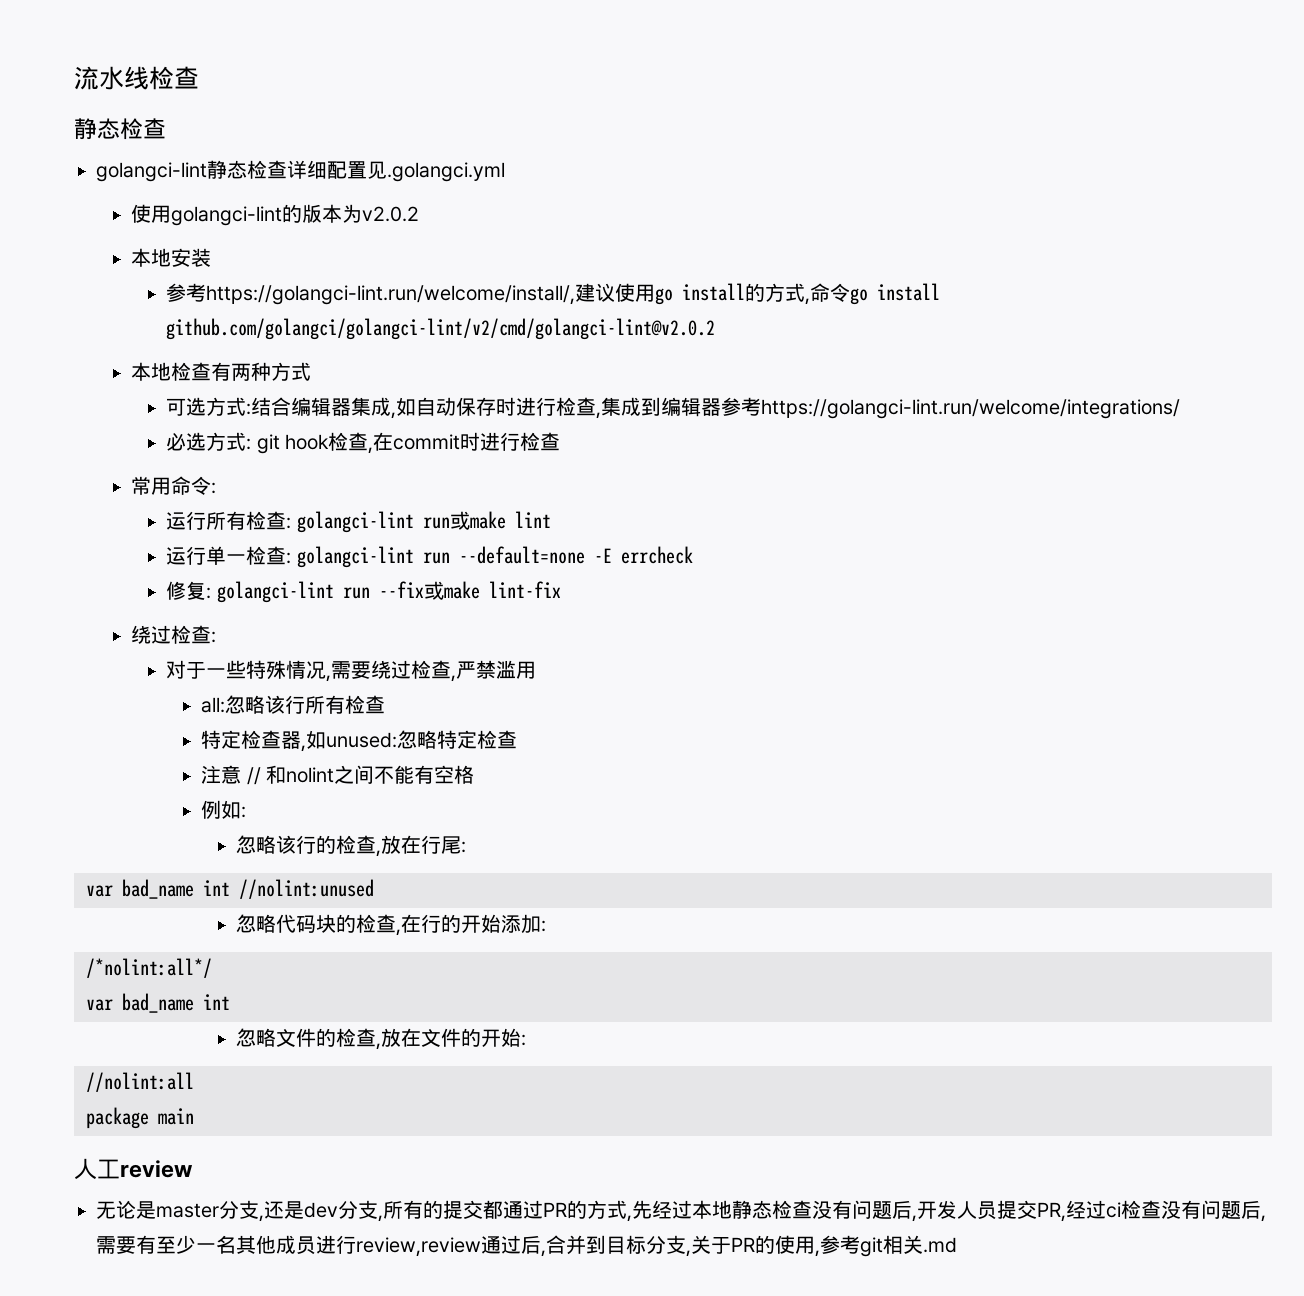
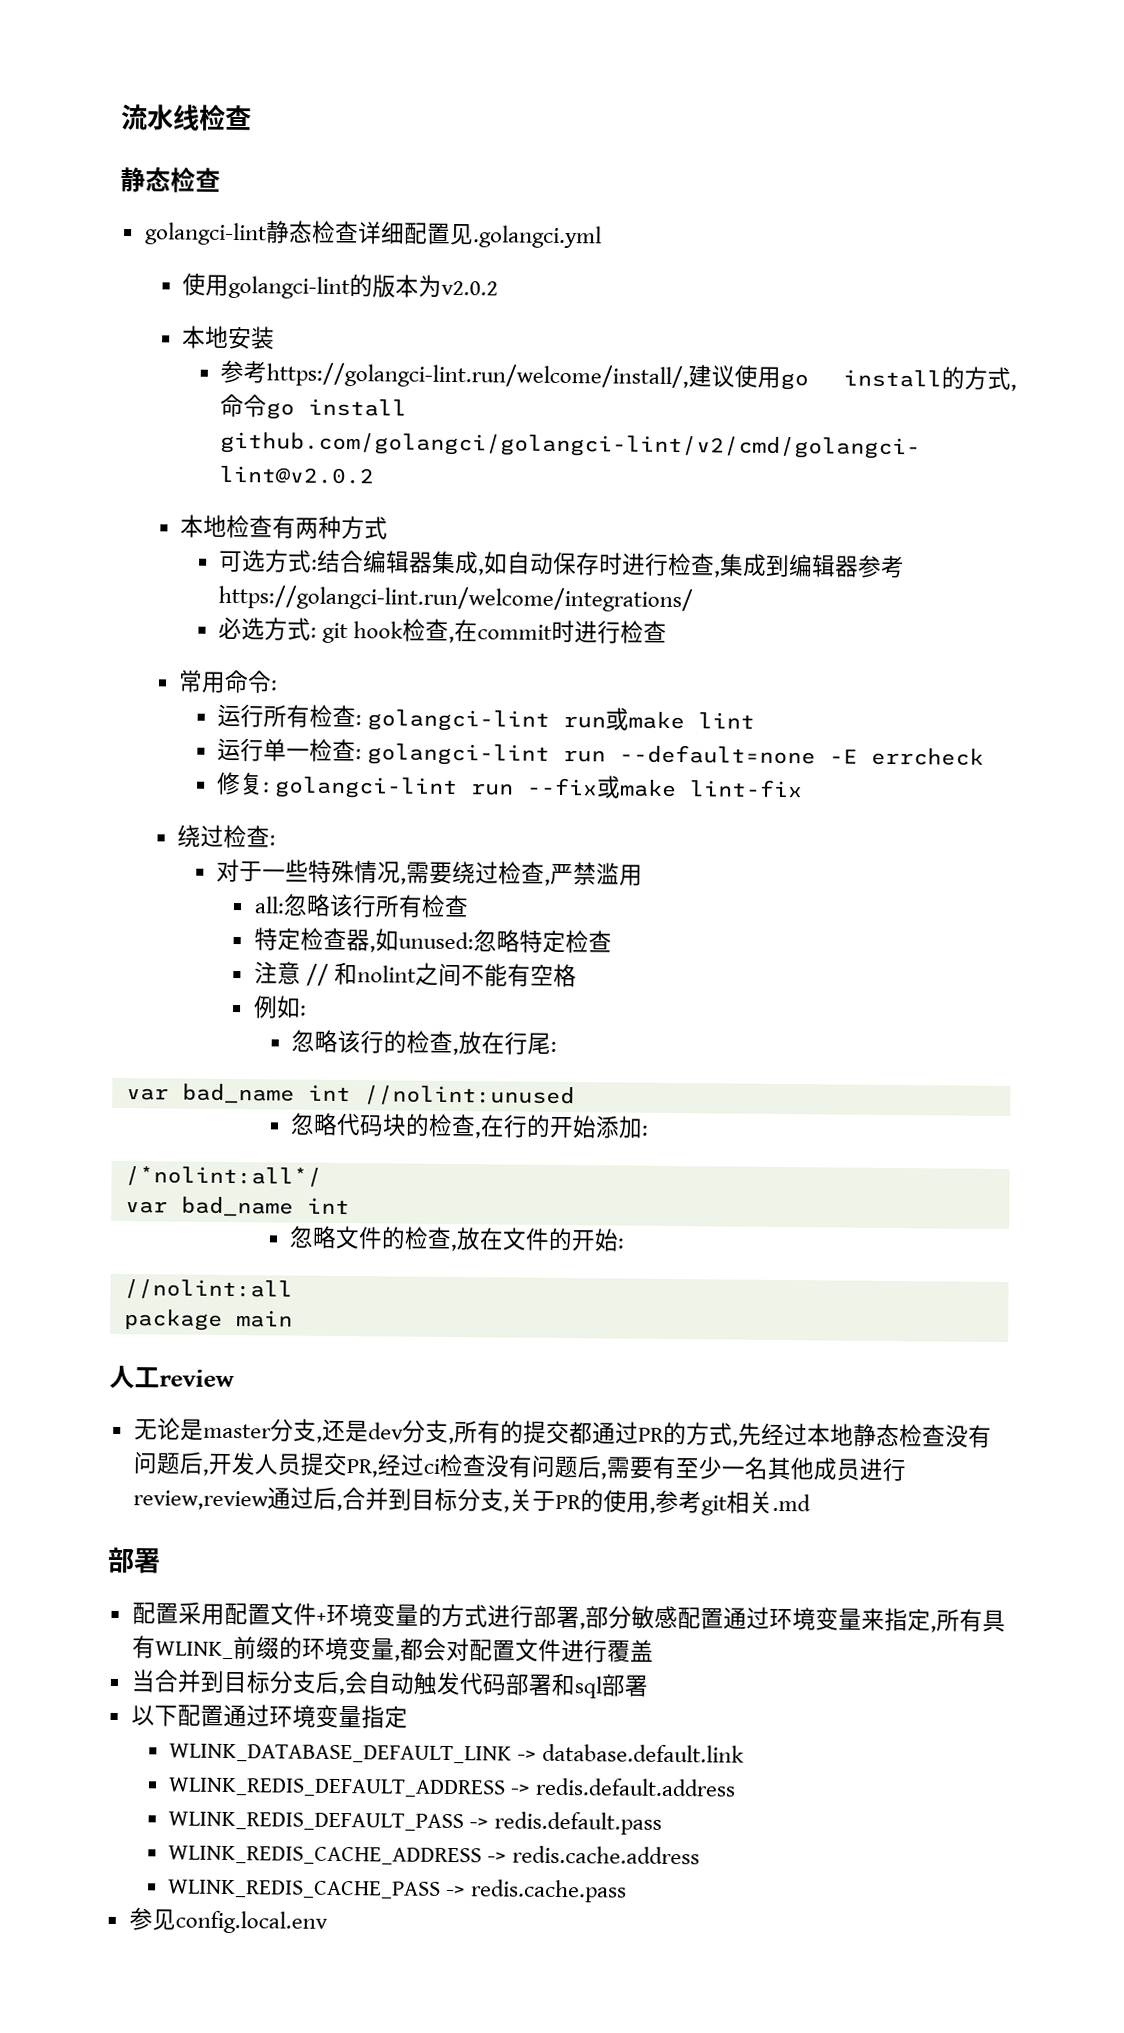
  无论是master分支,还是dev分支,所有的提交都通过PR的方式,先经过本地静态检查没有问题后,开发人员提交PR,经过ci检查没有问题后,需要有至少一名其他成员进行review,review通过后,合并到目标分支,关于PR的使用,参考git相关.md
+ 部署
+ 配置采用配置文件+环境变量的方式进行部署,部分敏感配置通过环境变量来指定,所有具有WLINK_前缀的环境变量,都会对配置文件进行覆盖
+ 当合并到目标分支后,会自动触发代码部署和sql部署
+ 以下配置通过环境变量指定
+ WLINK_DATABASE_DEFAULT_LINK -> database.default.link
+ WLINK_REDIS_DEFAULT_ADDRESS -> redis.default.address
+ WLINK_REDIS_DEFAULT_PASS -> redis.default.pass
+ WLINK_REDIS_CACHE_ADDRESS -> redis.cache.address
+ WLINK_REDIS_CACHE_PASS -> redis.cache.pass
+ 参见config.local.env

